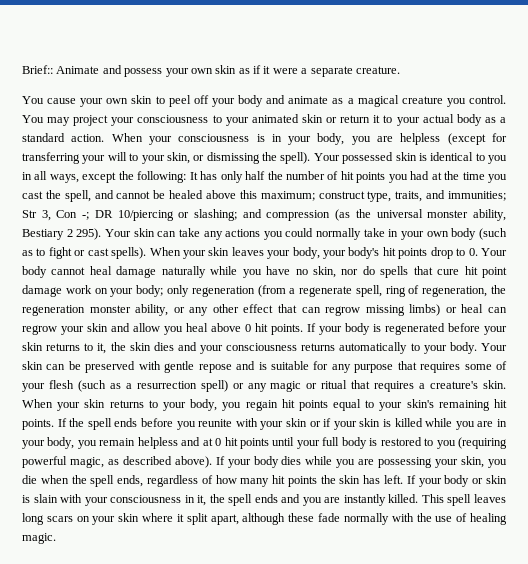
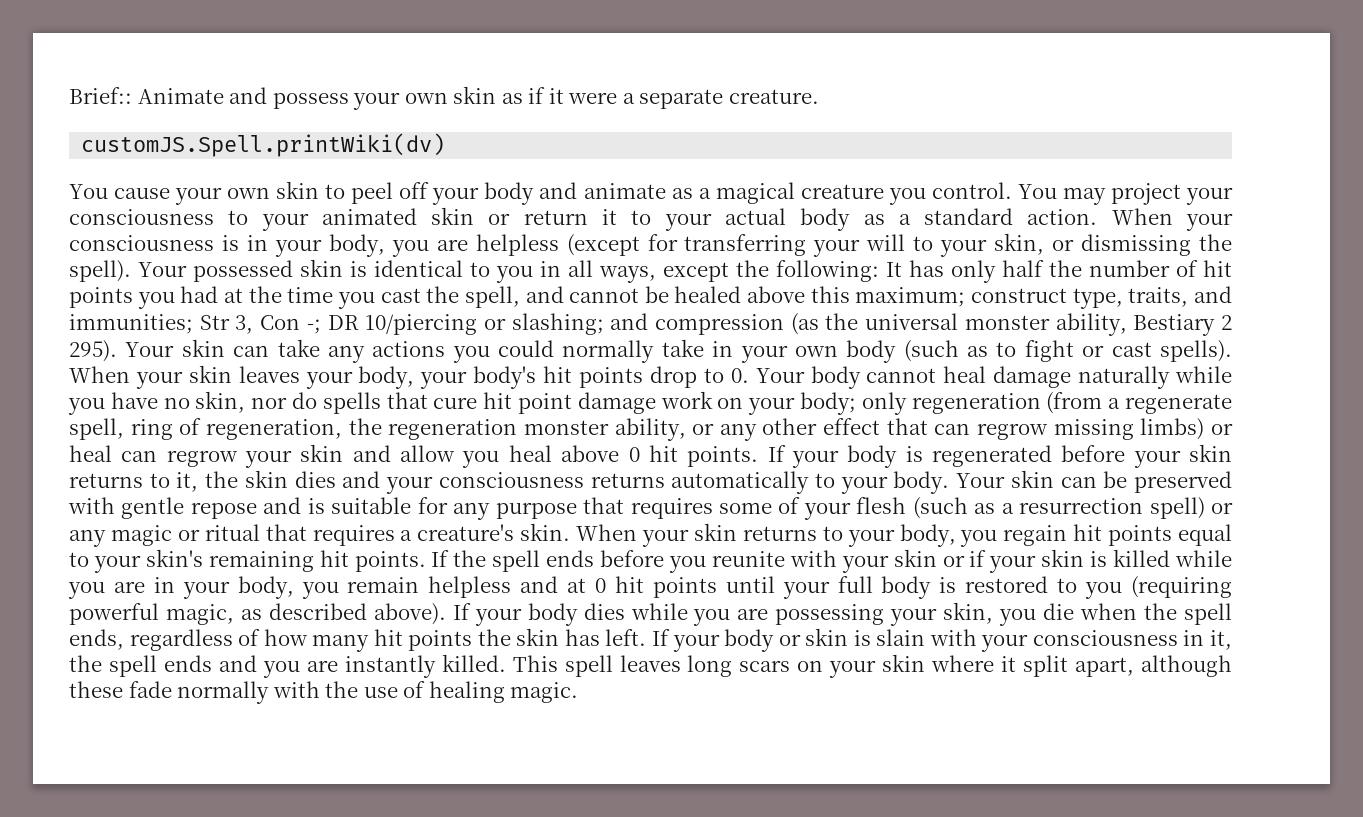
+ customJS.Spell.printWiki(dv)

